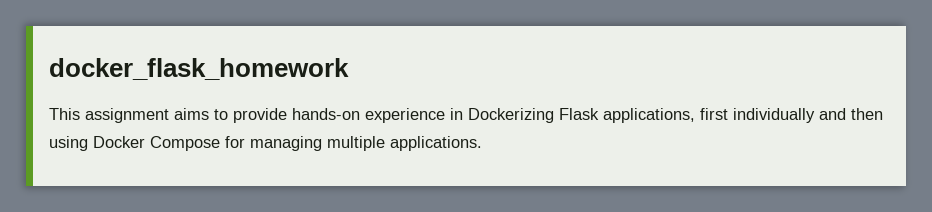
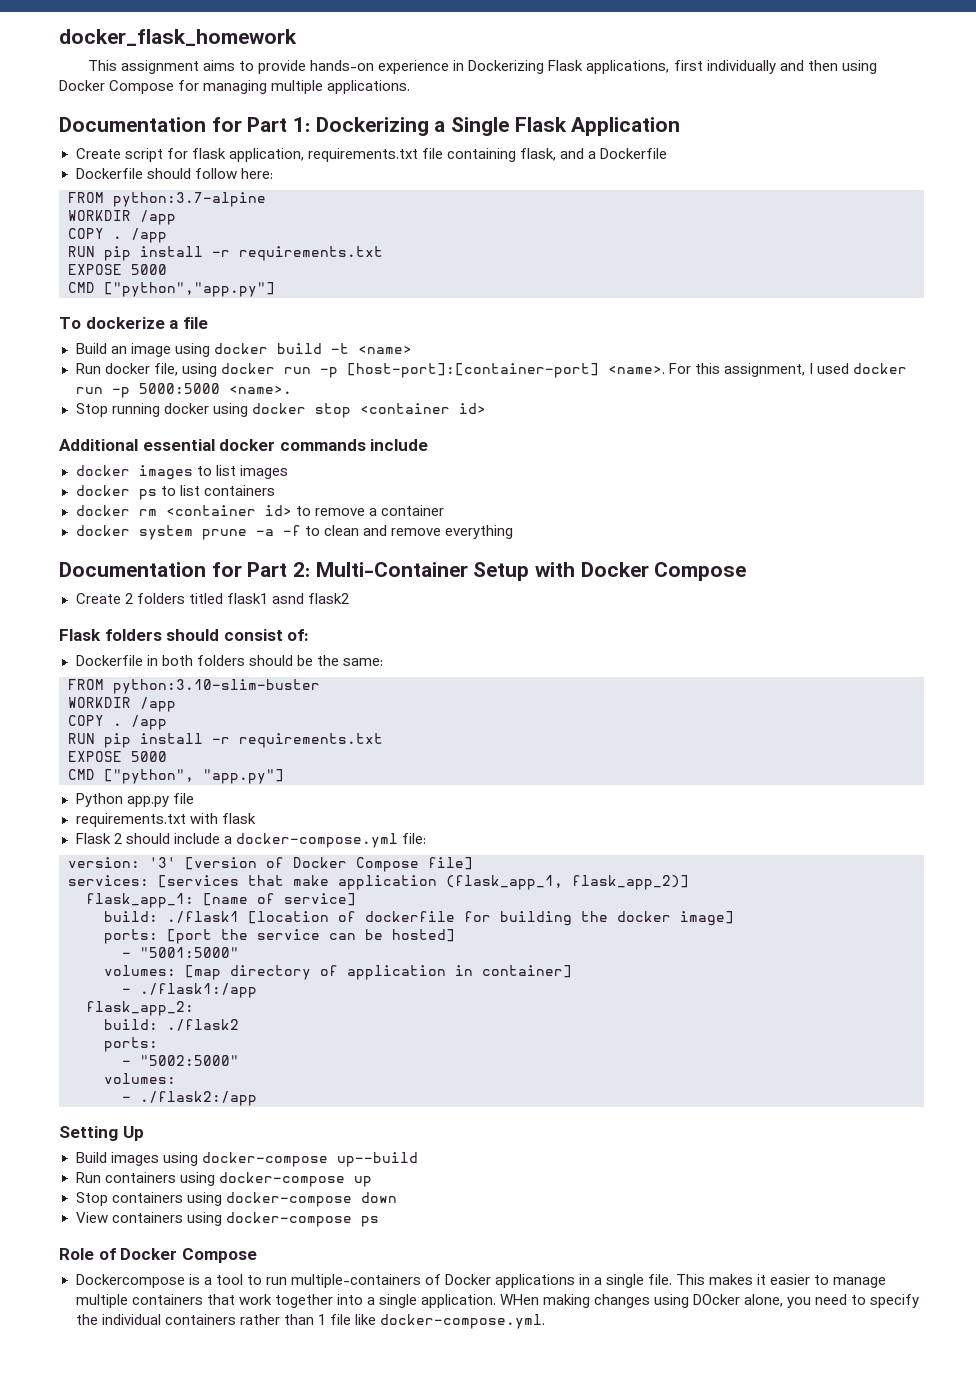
+ Documentation for Part 1: Dockerizing a Single Flask Application
+ Create script for flask application, requirements.txt file containing flask, and a Dockerfile
+ Dockerfile should follow here:
+ FROM python:3.7-alpine
+ WORKDIR /app
+ COPY . /app
+ RUN pip install -r requirements.txt
+ EXPOSE 5000
+ CMD ["python","app.py"]
+ To dockerize a file
+ Build an image using docker build -t <name>
+ Run docker file, using docker run -p [host-port]:[container-port] <name>. For this assignment, I used docker run -p 5000:5000 <name>.
+ Stop running docker using docker stop <container id>
+ Additional essential docker commands include
+ docker images to list images
+ docker ps to list containers
+ docker rm <container id> to remove a container
+ docker system prune -a -f to clean and remove everything
+ Documentation for Part 2: Multi-Container Setup with Docker Compose
+ Create 2 folders titled flask1 asnd flask2
+ Flask folders should consist of:
+ Dockerfile in both folders should be the same:
+ FROM python:3.10-slim-buster
+ WORKDIR /app
+ COPY . /app
+ RUN pip install -r requirements.txt
+ EXPOSE 5000
+ CMD ["python", "app.py"]
+ Python app.py file
+ requirements.txt with flask
+ Flask 2 should include a docker-compose.yml file:
+ version: '3' [version of Docker Compose file]
+ services: [services that make application (flask_app_1, flask_app_2)]
+ flask_app_1: [name of service]
+ build: ./flask1 [location of dockerfile for building the docker image]
+ ports: [port the service can be hosted]
+ - "5001:5000"
+ volumes: [map directory of application in container]
+ - ./flask1:/app
+ flask_app_2:
+ build: ./flask2
+ ports:
+ - "5002:5000"
+ volumes:
+ - ./flask2:/app
+ Setting Up
+ Build images using docker-compose up--build
+ Run containers using docker-compose up
+ Stop containers using docker-compose down
+ View containers using docker-compose ps
+ Role of Docker Compose
+ Dockercompose is a tool to run multiple-containers of Docker applications in a single file. This makes it easier to manage multiple containers that work together into a single application. WHen making changes using DOcker alone, you need to specify the individual containers rather than 1 file like docker-compose.yml.

